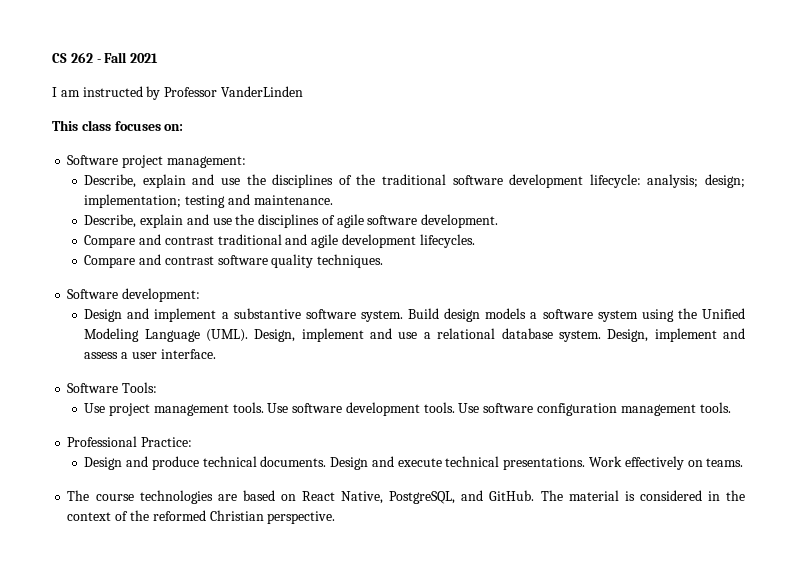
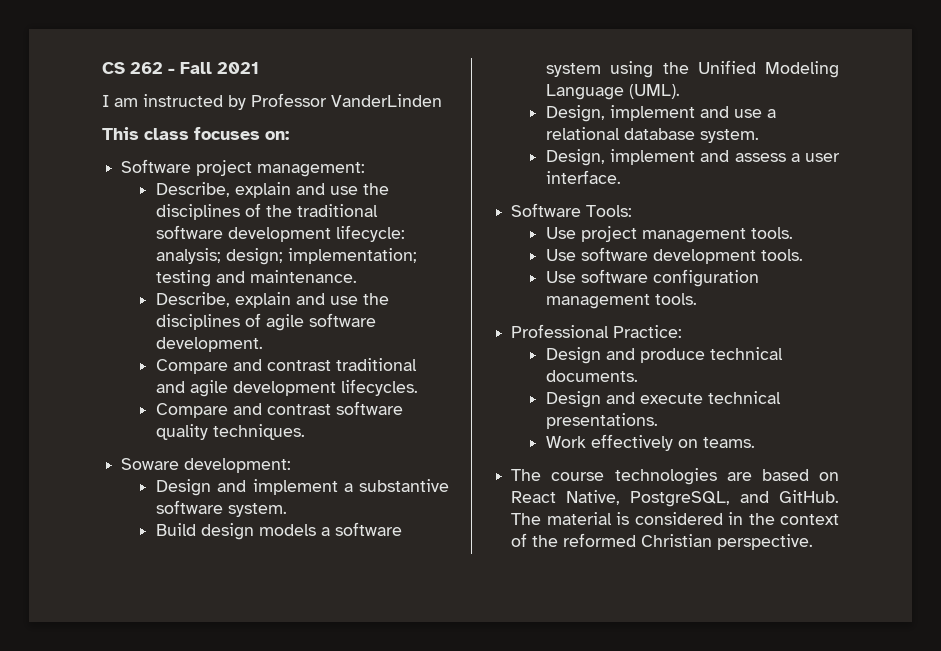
- Software development:
+ Soware development:
- Design and implement a substantive software system. Build design models a software system using the Unified Modeling Language (UML). Design, implement and use a relational database system. Design, implement and assess a user interface.
+ Design and implement a substantive software system.
+ Build design models a software system using the Unified Modeling Language (UML).
+ Design, implement and use a relational database system.
+ Design, implement and assess a user interface.
- Use project management tools. Use software development tools. Use software configuration management tools.
+ Use project management tools.
+ Use software development tools.
+ Use software configuration management tools.
- Design and produce technical documents. Design and execute technical presentations. Work effectively on teams.
+ Design and produce technical documents.
+ Design and execute technical presentations.
+ Work effectively on teams.

